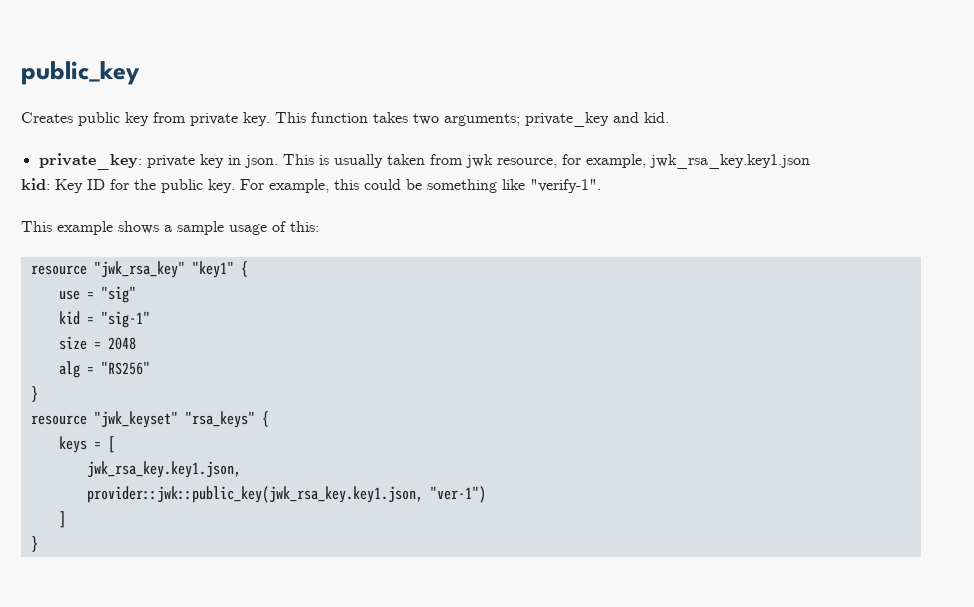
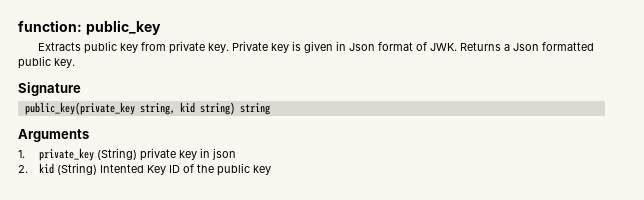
- public_key
+ function: public_key
- Creates public key from private key.
+ Extracts public key from private key.
- This function takes two arguments; private_key and kid.
- private_key: private key in json. This is usually taken from jwk resource, for example, jwk_rsa_key.key1.json
- kid: Key ID for the public key. For example, this could be something like "verify-1".
- This example shows a sample usage of this:
- resource "jwk_rsa_key" "key1" {
- use = "sig"
- kid = "sig-1"
- size = 2048
- alg = "RS256"
- }
- resource "jwk_keyset" "rsa_keys" {
- keys = [
- jwk_rsa_key.key1.json,
- provider::jwk::public_key(jwk_rsa_key.key1.json, "ver-1")
- ]
- }
+ Private key is given in Json format of JWK. Returns a Json formatted public key.
+ Signature
+ public_key(private_key string, kid string) string
+ Arguments
+ 1. private_key (String) private key in json
+ 2. kid (String) Intented Key ID of the public key

